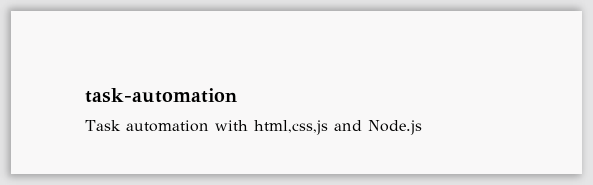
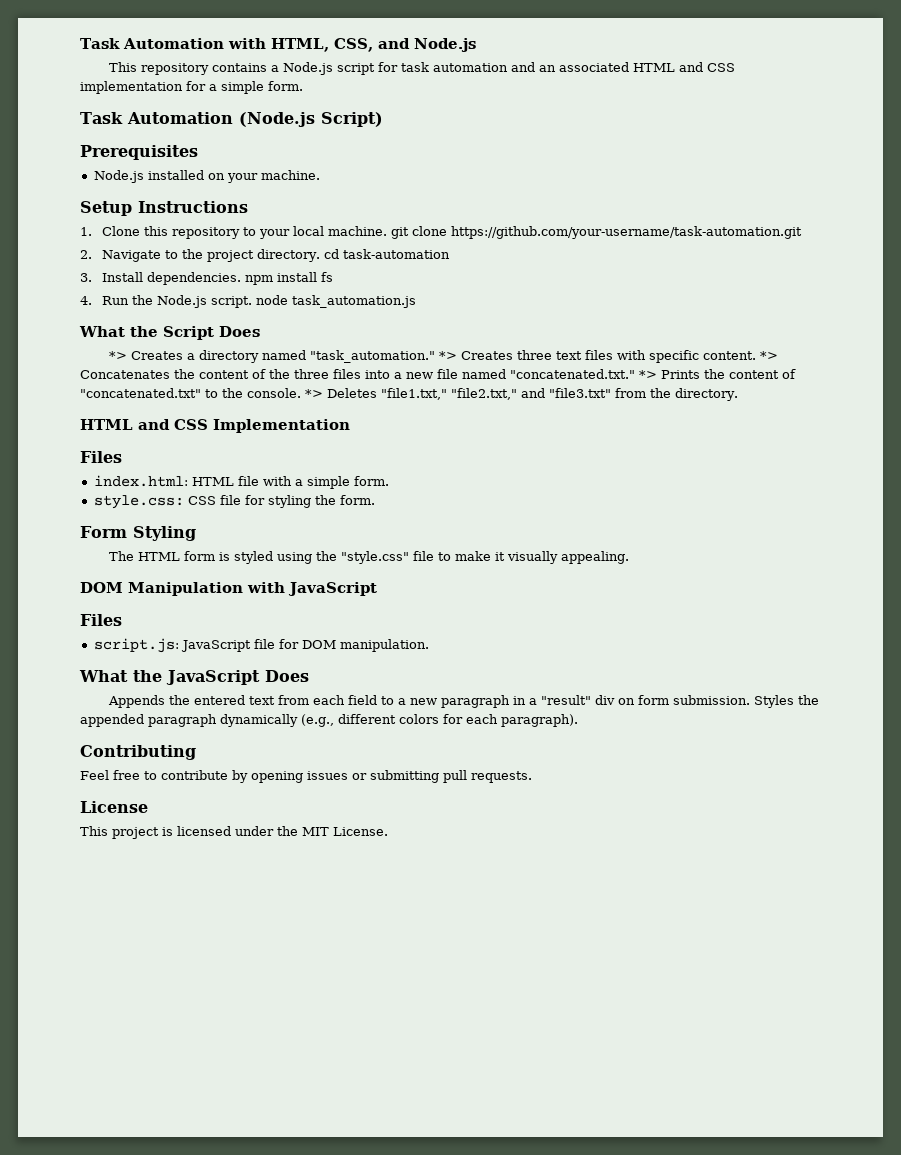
- task-automation
- Task automation with html,css,js and Node.js
+ Task Automation with HTML, CSS, and Node.js
+ This repository contains a Node.js script for task automation and an associated HTML and CSS implementation for a simple form.
+ Task Automation (Node.js Script)
+ Prerequisites
+ Node.js installed on your machine.
+ Setup Instructions
+ 1. Clone this repository to your local machine. git clone https://github.com/your-username/task-automation.git
+ 2. Navigate to the project directory. cd task-automation
+ 3. Install dependencies. npm install fs
+ 4. Run the Node.js script. node task_automation.js
+ What the Script Does
+ *> Creates a directory named "task_automation." *> Creates three text files with specific content. *> Concatenates the content of the three files into a new file named "concatenated.txt." *> Prints the content of "concatenated.txt" to the console. *> Deletes "file1.txt," "file2.txt," and "file3.txt" from the directory.
+ HTML and CSS Implementation
+ Files
+ index.html: HTML file with a simple form.
+ style.css: CSS file for styling the form.
+ Form Styling
+ The HTML form is styled using the "style.css" file to make it visually appealing.
+ DOM Manipulation with JavaScript
+ Files
+ script.js: JavaScript file for DOM manipulation.
+ What the JavaScript Does
+ Appends the entered text from each field to a new paragraph in a "result" div on form submission. Styles the appended paragraph dynamically (e.g., different colors for each paragraph).
+ Contributing
+ Feel free to contribute by opening issues or submitting pull requests.
+ License
+ This project is licensed under the MIT License.

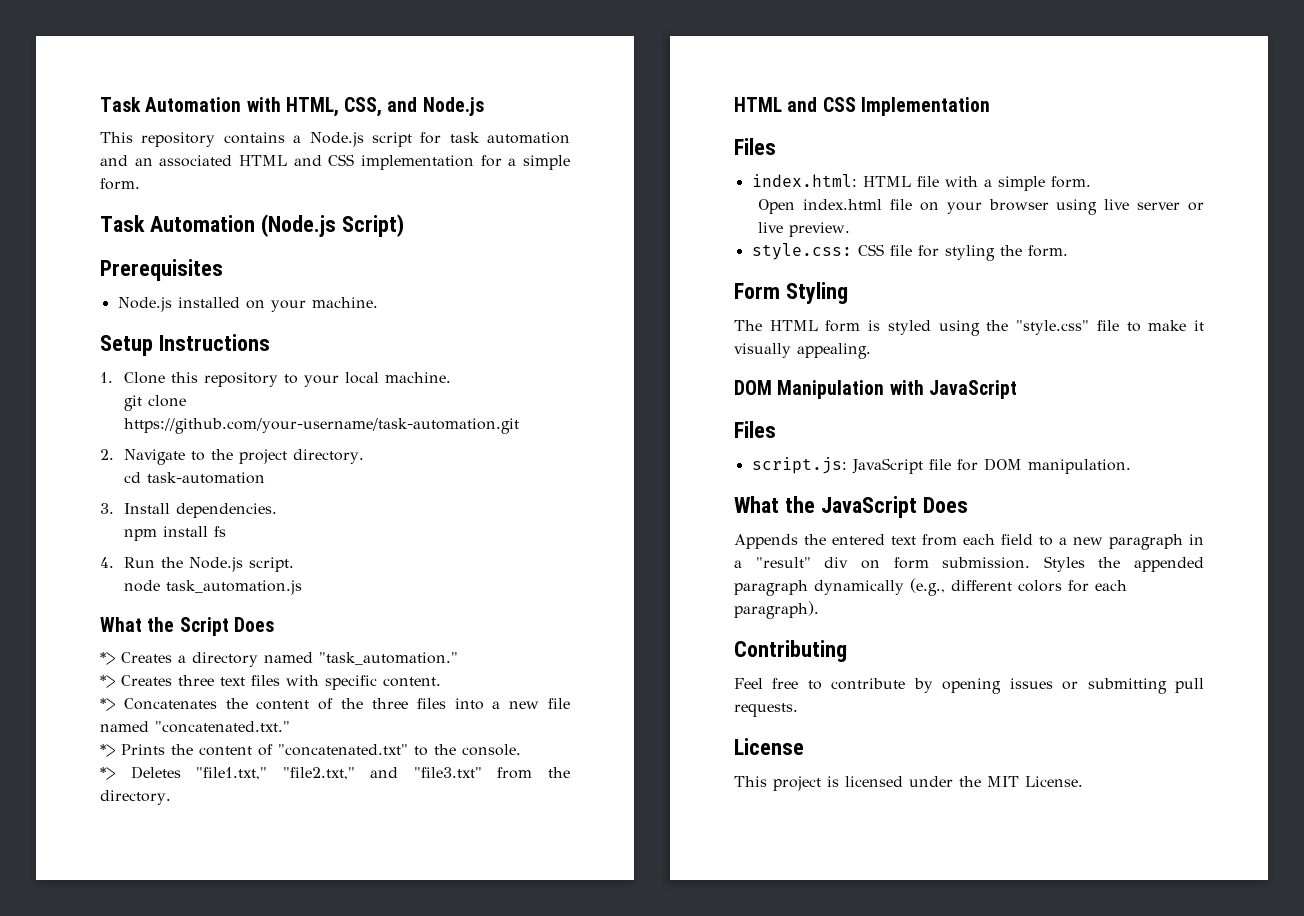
- 1. Clone this repository to your local machine. git clone https://github.com/your-username/task-automation.git
+ 1. Clone this repository to your local machine.
+ git clone https://github.com/your-username/task-automation.git
- 2. Navigate to the project directory. cd task-automation
+ 2. Navigate to the project directory.
+ cd task-automation
- 3. Install dependencies. npm install fs
+ 3. Install dependencies.
+ npm install fs
- 4. Run the Node.js script. node task_automation.js
+ 4. Run the Node.js script.
+ node task_automation.js
- *> Creates a directory named "task_automation." *> Creates three text files with specific content. *> Concatenates the content of the three files into a new file named "concatenated.txt." *> Prints the content of "concatenated.txt" to the console. *> Deletes "file1.txt," "file2.txt," and "file3.txt" from the directory.
+ *> Creates a directory named "task_automation."
+ *> Creates three text files with specific content.
+ *> Concatenates the content of the three files into a new file named "concatenated.txt."
+ *> Prints the content of "concatenated.txt" to the console.
+ *> Deletes "file1.txt," "file2.txt," and "file3.txt" from the directory.
+ Open index.html file on your browser using live server or live preview.

